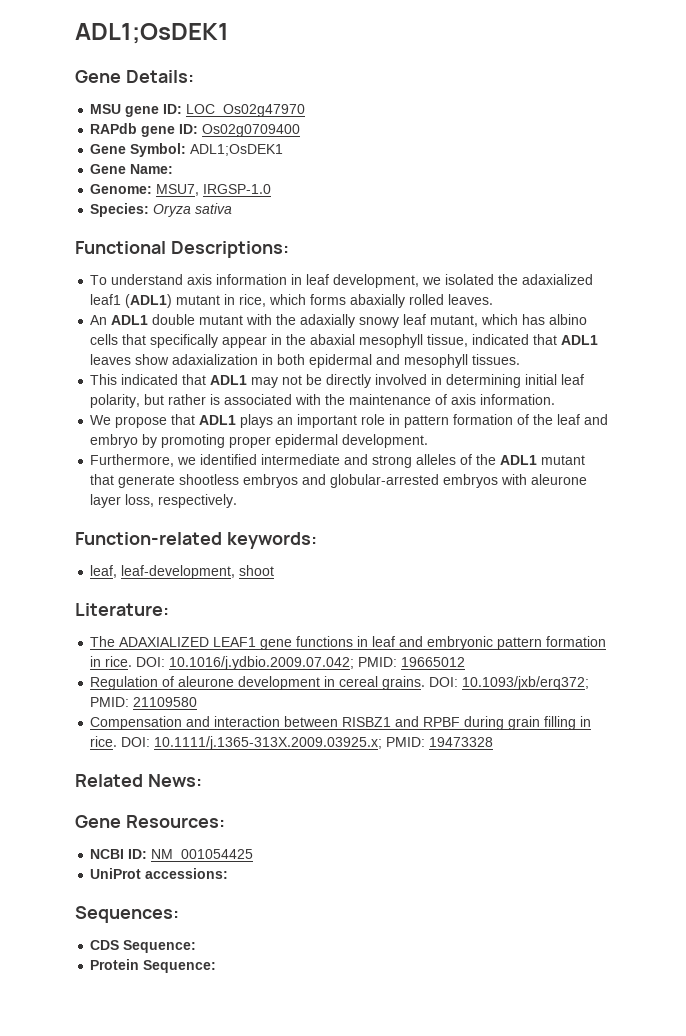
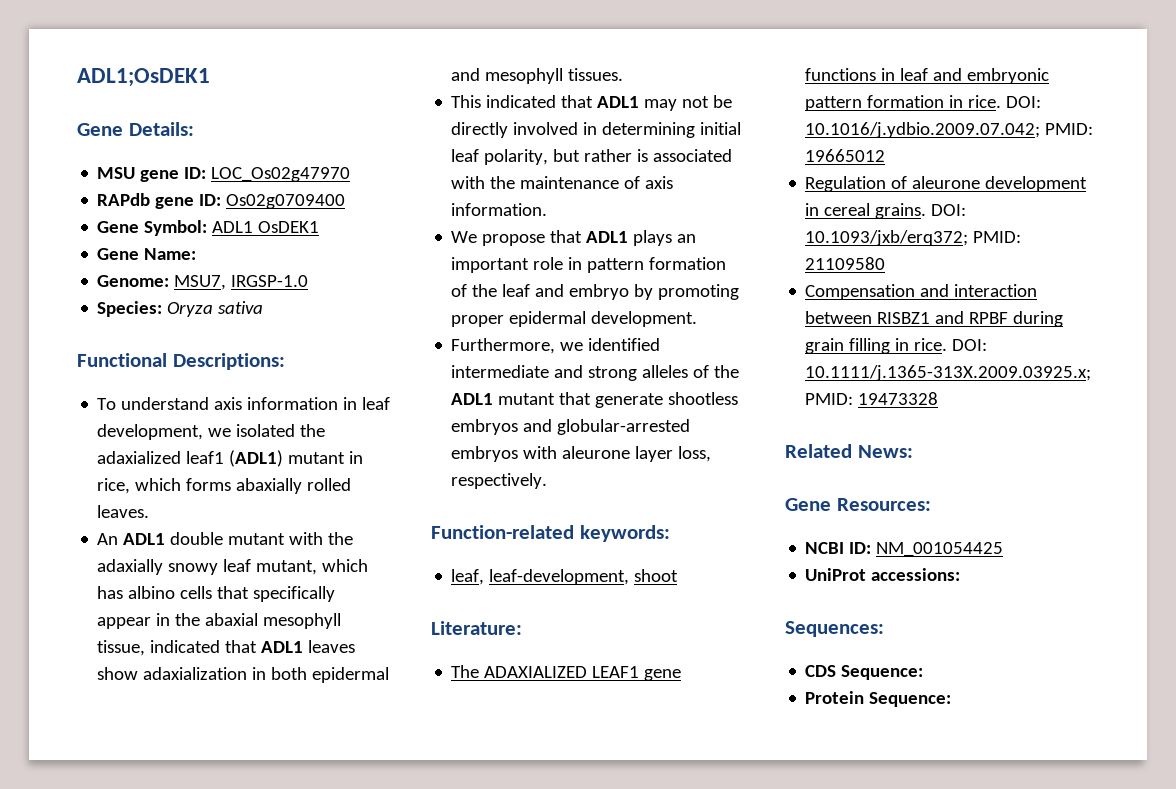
- Gene Symbol: ADL1;OsDEK1
+ Gene Symbol: ADL1 OsDEK1

